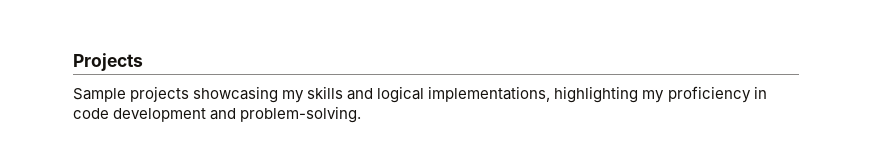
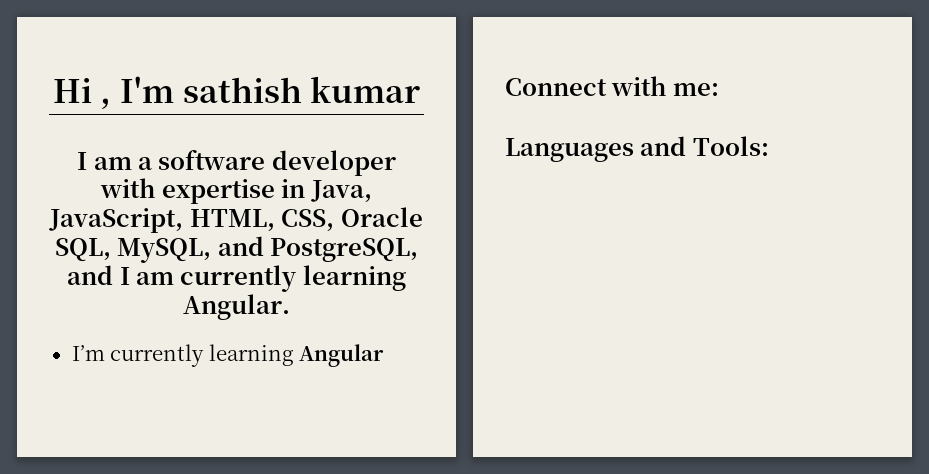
- Projects
- Sample projects showcasing my skills and logical implementations, highlighting my proficiency in code development and problem-solving.
+ Hi , I'm sathish kumar
+ I am a software developer with expertise in Java, JavaScript, HTML, CSS, Oracle SQL, MySQL, and PostgreSQL, and I am currently learning Angular.
+ I’m currently learning Angular
+ Connect with me:
+ Languages and Tools:

